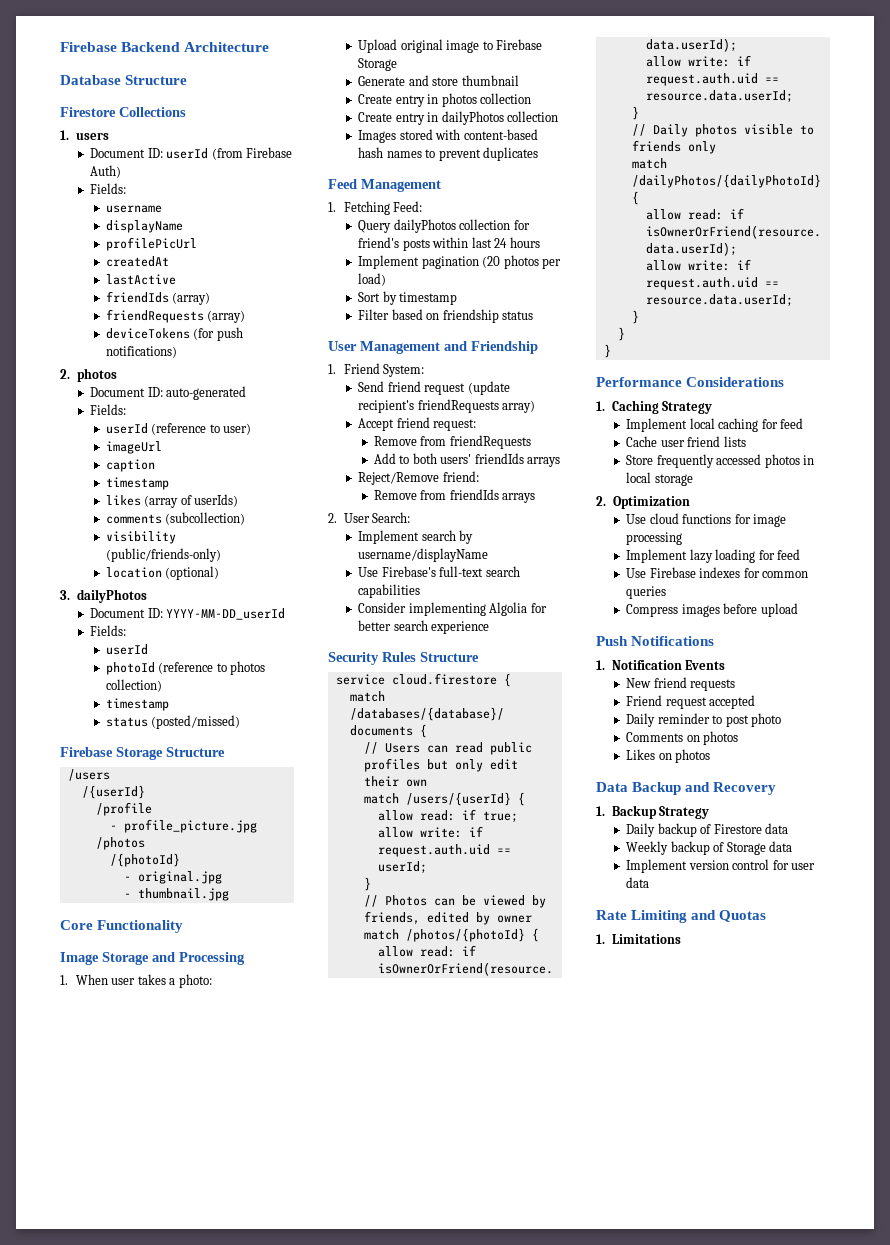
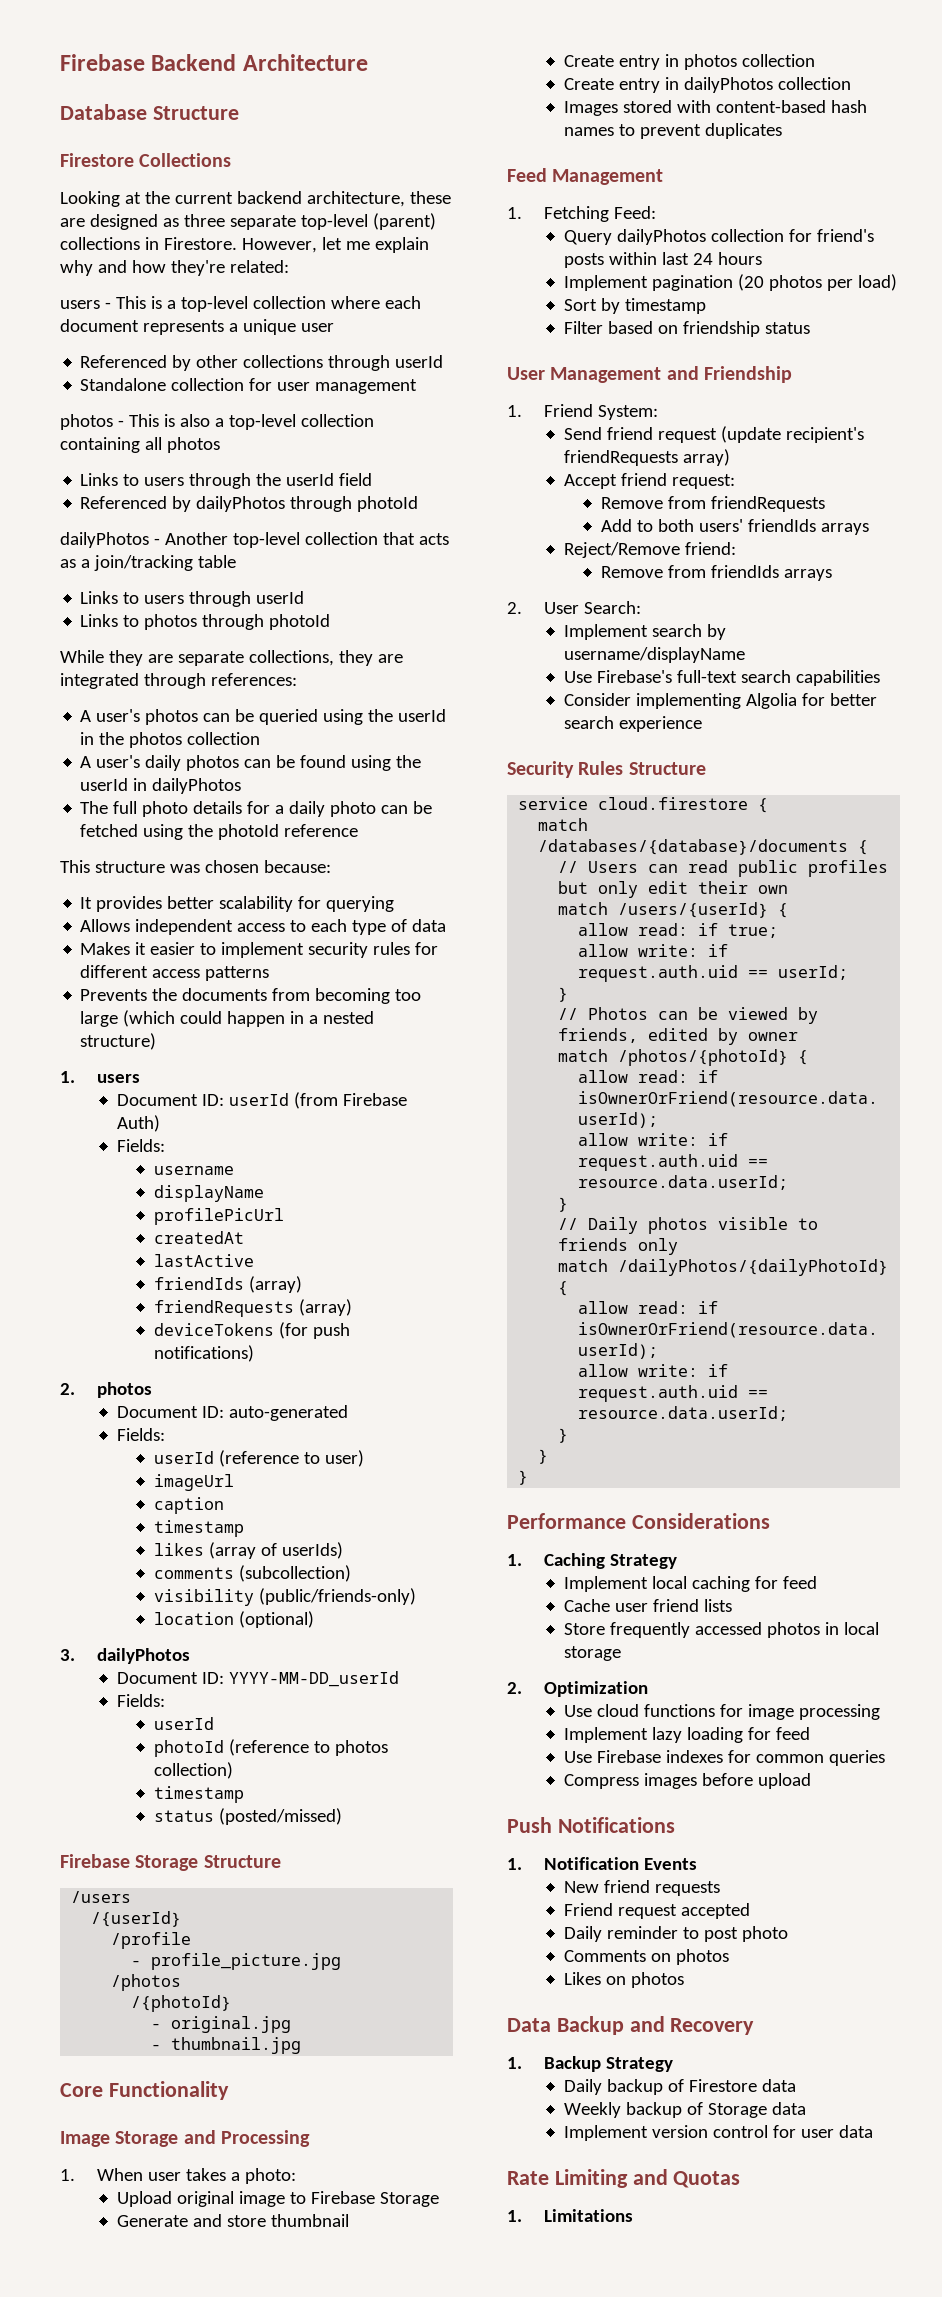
+ Looking at the current backend architecture, these are designed as three separate top-level (parent) collections in Firestore. However, let me explain why and how they're related:
+ users - This is a top-level collection where each document represents a unique user
+ Referenced by other collections through userId
+ Standalone collection for user management
+ photos - This is also a top-level collection containing all photos
+ Links to users through the userId field
+ Referenced by dailyPhotos through photoId
+ dailyPhotos - Another top-level collection that acts as a join/tracking table
+ Links to users through userId
+ Links to photos through photoId
+ While they are separate collections, they are integrated through references:
+ A user's photos can be queried using the userId in the photos collection
+ A user's daily photos can be found using the userId in dailyPhotos
+ The full photo details for a daily photo can be fetched using the photoId reference
+ This structure was chosen because:
+ It provides better scalability for querying
+ Allows independent access to each type of data
+ Makes it easier to implement security rules for different access patterns
+ Prevents the documents from becoming too large (which could happen in a nested structure)

